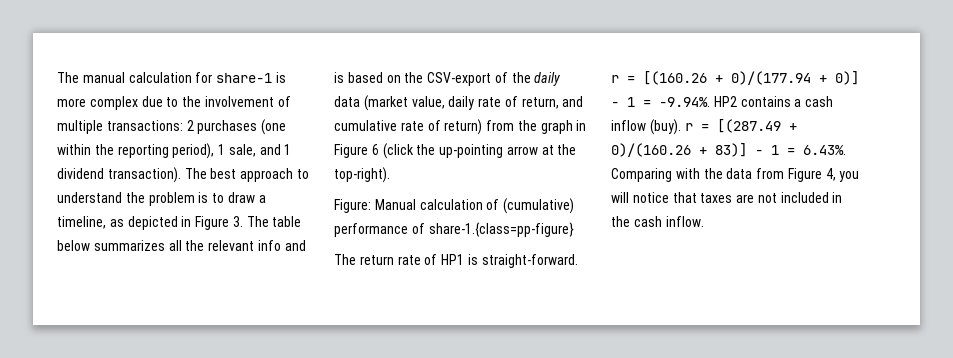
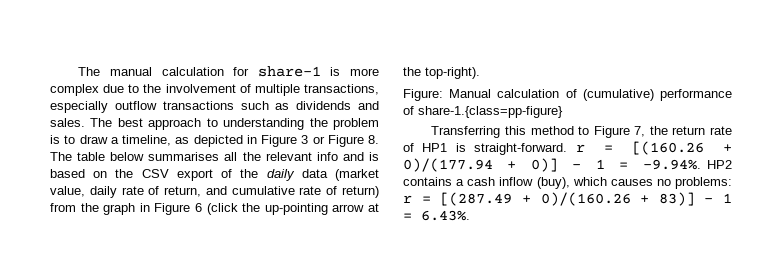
- The manual calculation for share-1 is more complex due to the involvement of multiple transactions: 2 purchases (one within the reporting period), 1 sale, and 1 dividend transaction).
+ The manual calculation for share-1 is more complex due to the involvement of multiple transactions, especially outflow transactions such as dividends and sales.
- The best approach to understand the problem is to draw a timeline, as depicted in Figure 3. The table below summarizes all the relevant info and is based on the CSV-export of the daily data (market value, daily rate of return, and cumulative rate of return) from the graph in Figure 6 (click the up-pointing arrow at the top-right).
+ The best approach to understanding the problem is to draw a timeline, as depicted in Figure 3 or Figure 8. The table below summarises all the relevant info and is based on the CSV export of the daily data (market value, daily rate of return, and cumulative rate of return) from the graph in Figure 6 (click the up-pointing arrow at the top-right).
- The return rate of HP1 is straight-forward. r = [(160.26 + 0)/(177.94 + 0)] - 1 = -9.94%. HP2 contains a cash inflow (buy). r = [(287.49 + 0)/(160.26 + 83)] - 1 = 6.43%. Comparing with the data from Figure 4, you will notice that taxes are not included in the cash inflow.
+ Transferring this method to Figure 7, the return rate of HP1 is straight-forward. r = [(160.26 + 0)/(177.94 + 0)] - 1 = -9.94%. HP2 contains a cash inflow (buy), which causes no problems: r = [(287.49 + 0)/(160.26 + 83)] - 1 = 6.43%.

